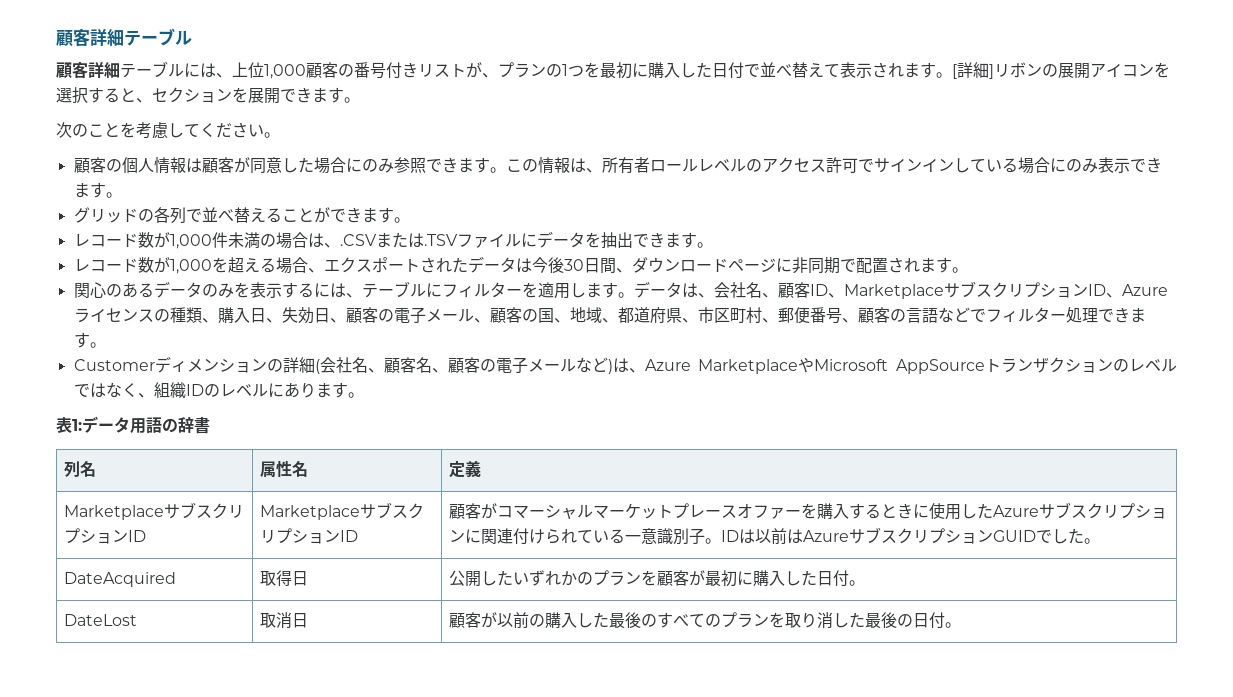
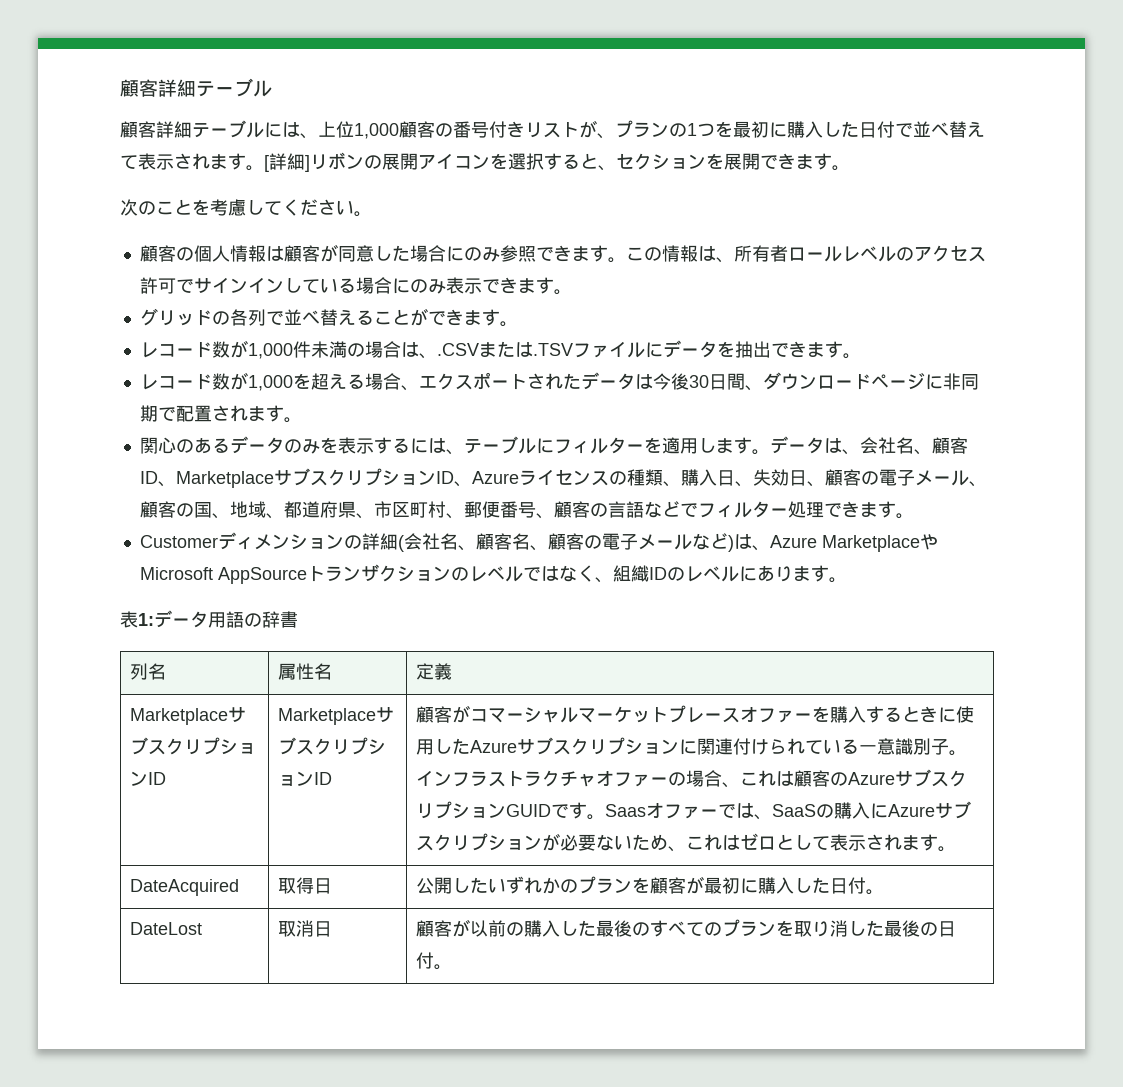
- IDは以前はAzureサブスクリプションGUIDでした。
+ インフラストラクチャオファーの場合、これは顧客のAzureサブスクリプションGUIDです。Saasオファーでは、SaaSの購入にAzureサブスクリプションが必要ないため、これはゼロとして表示されます。

